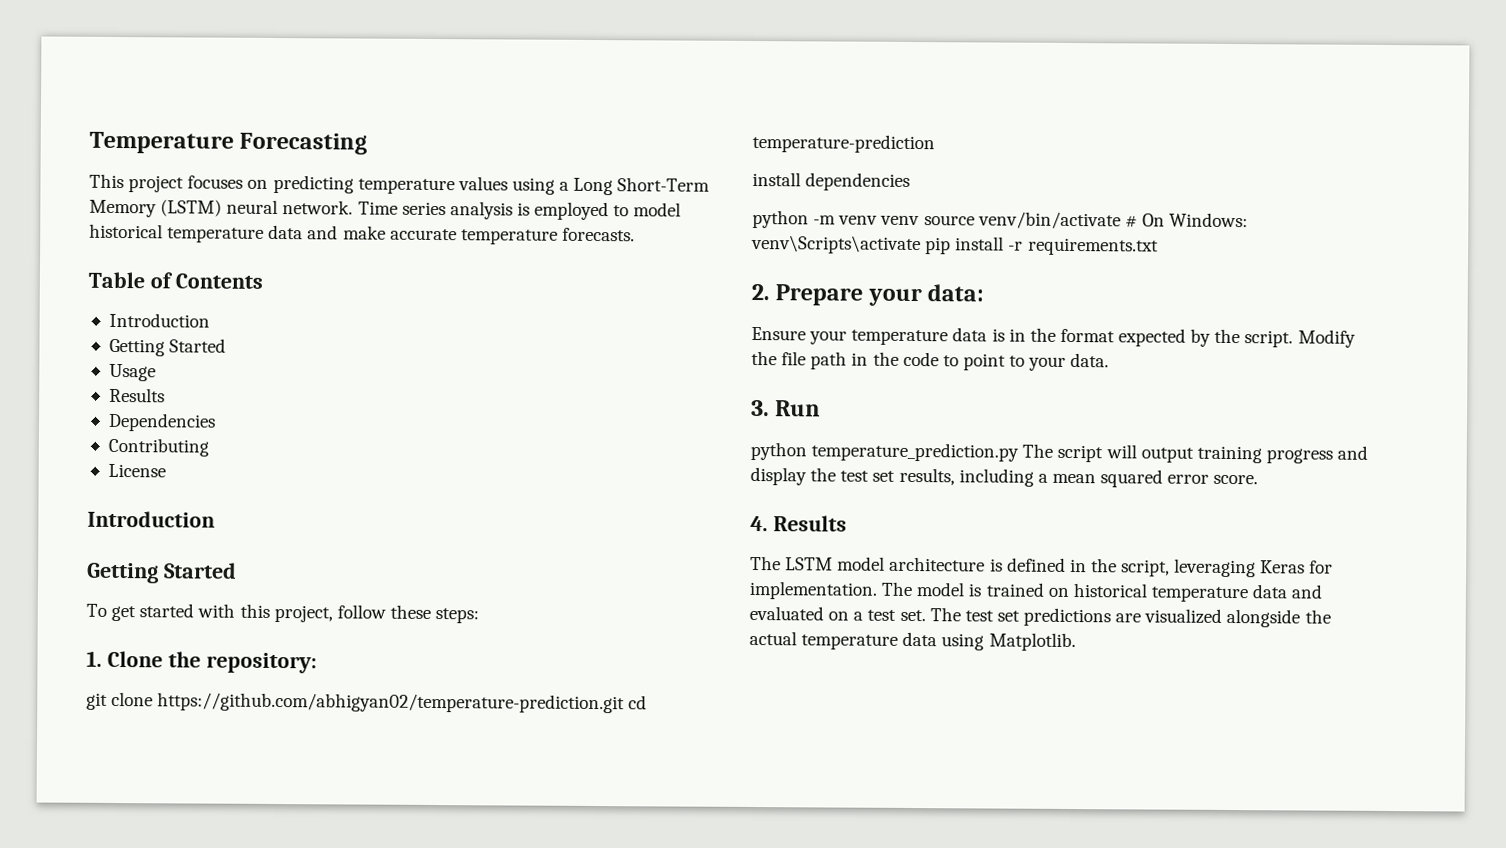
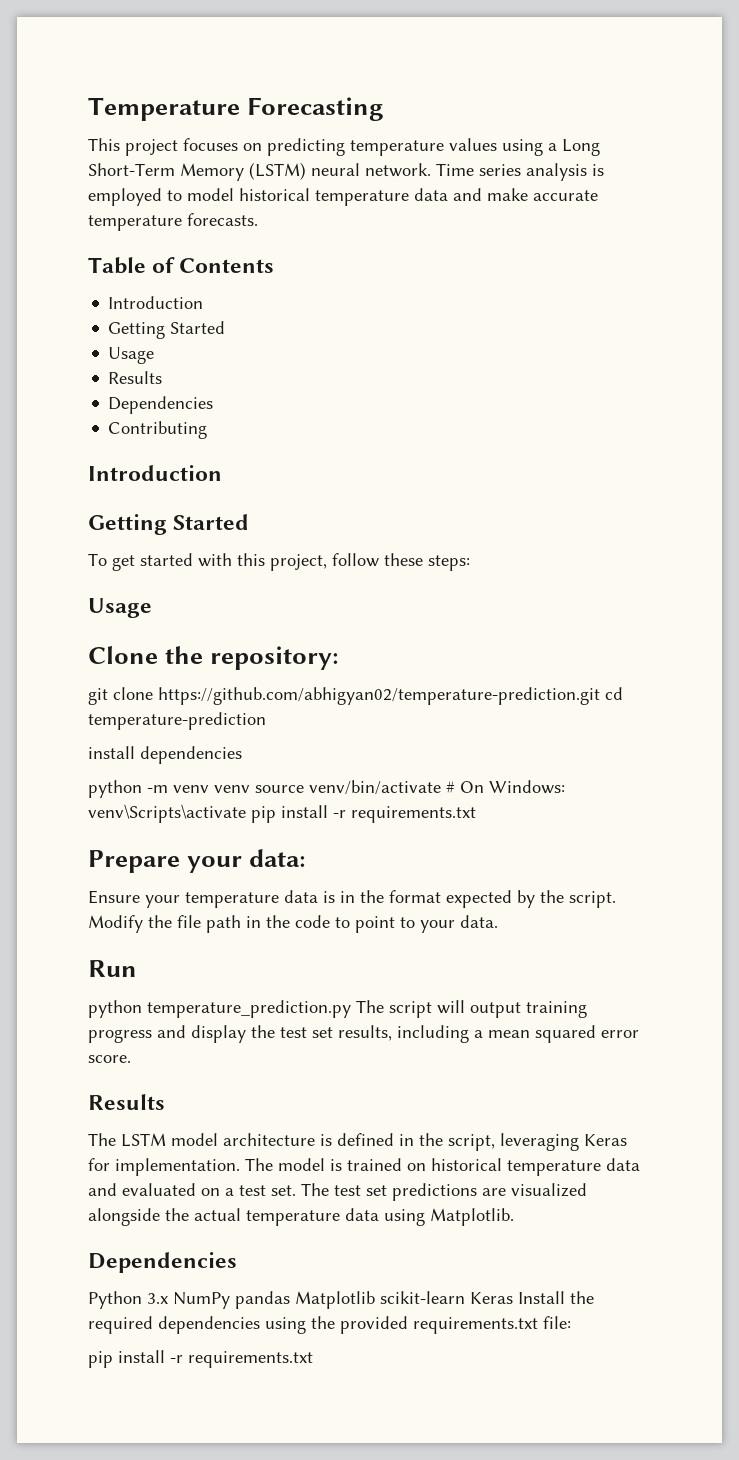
- License
  To get started with this project, follow these steps:
- 1. Clone the repository:
+ Usage
+ Clone the repository:
- 2. Prepare your data:
+ Prepare your data:
- 3. Run
+ Run
  python temperature_prediction.py The script will output training progress and display the test set results, including a mean squared error score.
- 4. Results
+ Results
  The test set predictions are visualized alongside the actual temperature data using Matplotlib.
+ Dependencies
+ Python 3.x NumPy pandas Matplotlib scikit-learn Keras Install the required dependencies using the provided requirements.txt file:
+ pip install -r requirements.txt

